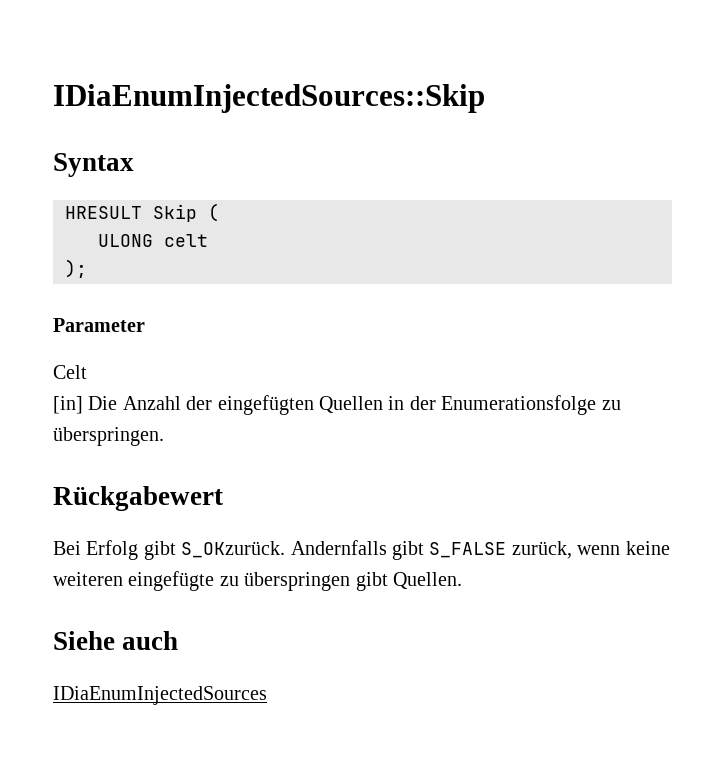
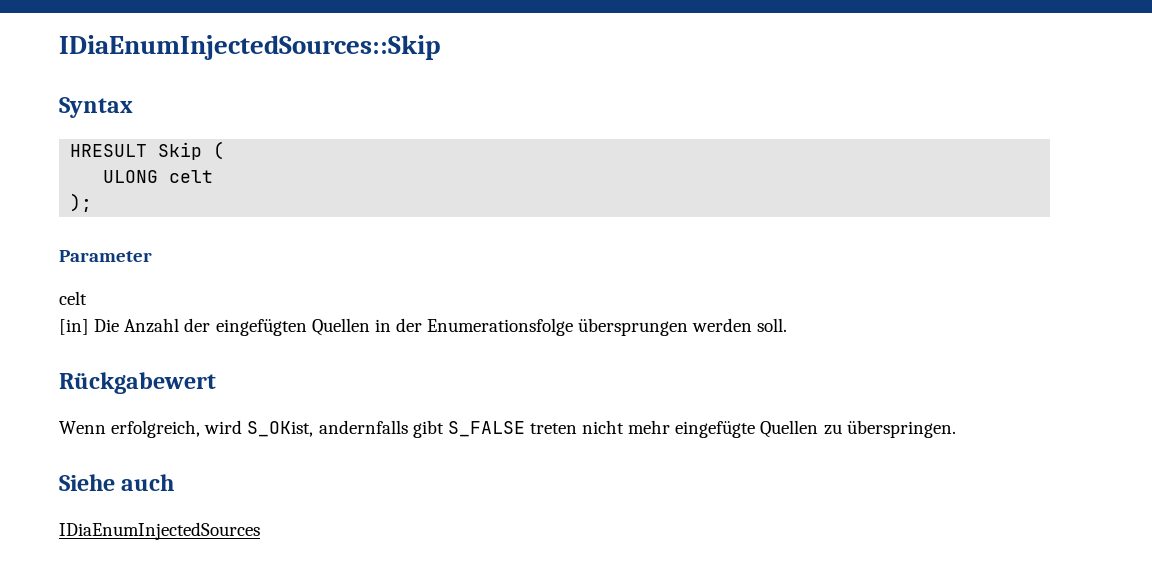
  Parameter
- Celt
+ celt
- [in] Die Anzahl der eingefügten Quellen in der Enumerationsfolge zu überspringen.
+ [in] Die Anzahl der eingefügten Quellen in der Enumerationsfolge übersprungen werden soll.
  Rückgabewert
- Bei Erfolg gibt S_OKzurück. Andernfalls gibt S_FALSE zurück, wenn keine weiteren eingefügte zu überspringen gibt Quellen.
+ Wenn erfolgreich, wird S_OKist, andernfalls gibt S_FALSE treten nicht mehr eingefügte Quellen zu überspringen.

